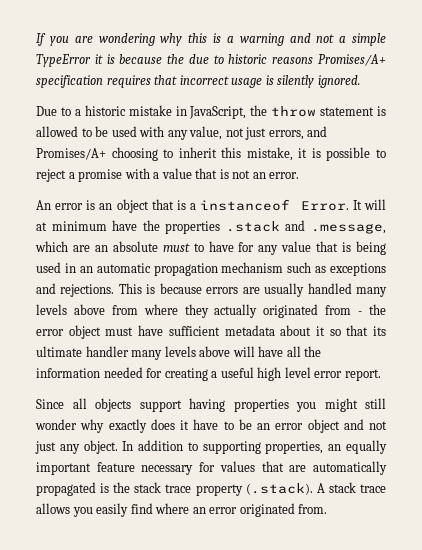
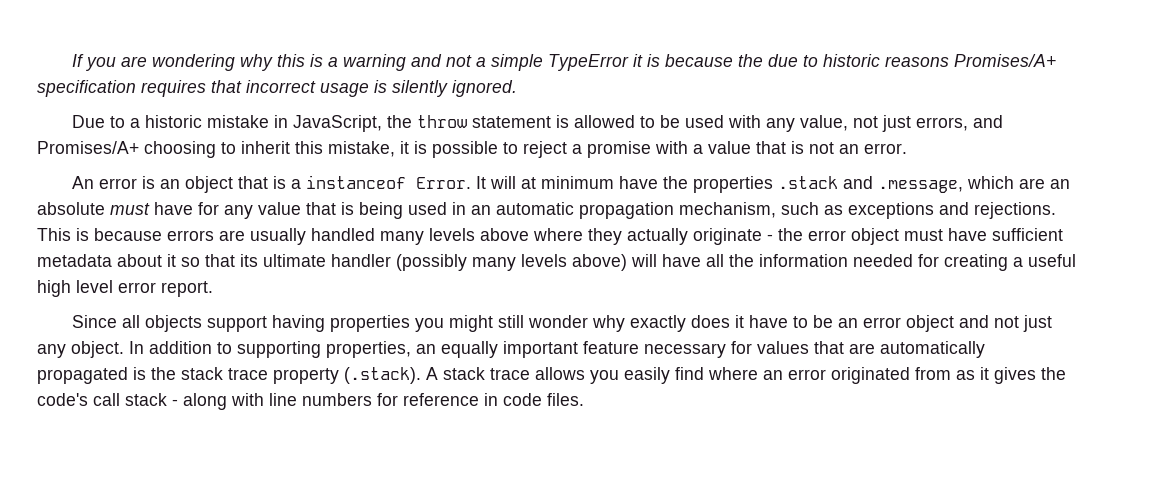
- It will at minimum have the properties .stack and .message, which are an absolute must to have for any value that is being used in an automatic propagation mechanism such as exceptions and rejections.
+ It will at minimum have the properties .stack and .message, which are an absolute must have for any value that is being used in an automatic propagation mechanism, such as exceptions and rejections.
- This is because errors are usually handled many levels above from where they actually originated from - the error object must have sufficient metadata about it so that its ultimate handler many levels above will have all the information needed for creating a useful high level error report.
+ This is because errors are usually handled many levels above where they actually originate - the error object must have sufficient metadata about it so that its ultimate handler (possibly many levels above) will have all the information needed for creating a useful high level error report.
- In addition to supporting properties, an equally important feature necessary for values that are automatically propagated is the stack trace property (.stack). A stack trace allows you easily find where an error originated from.
+ In addition to supporting properties, an equally important feature necessary for values that are automatically propagated is the stack trace property (.stack). A stack trace allows you easily find where an error originated from as it gives the code's call stack - along with line numbers for reference in code files.

